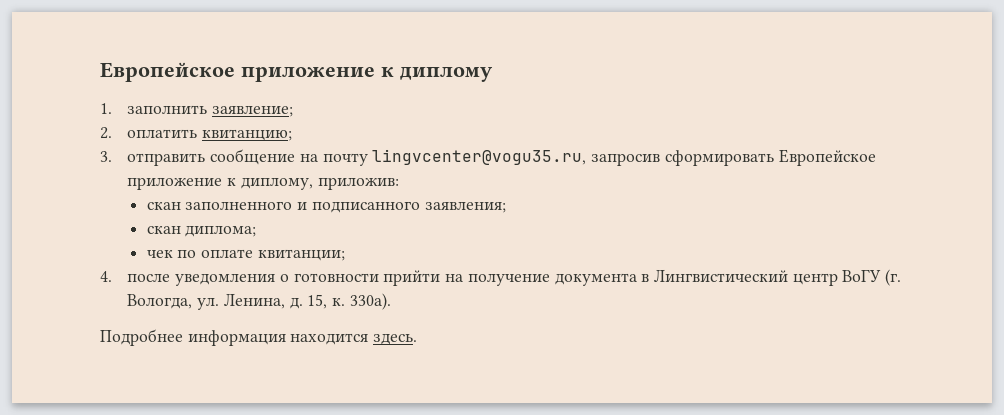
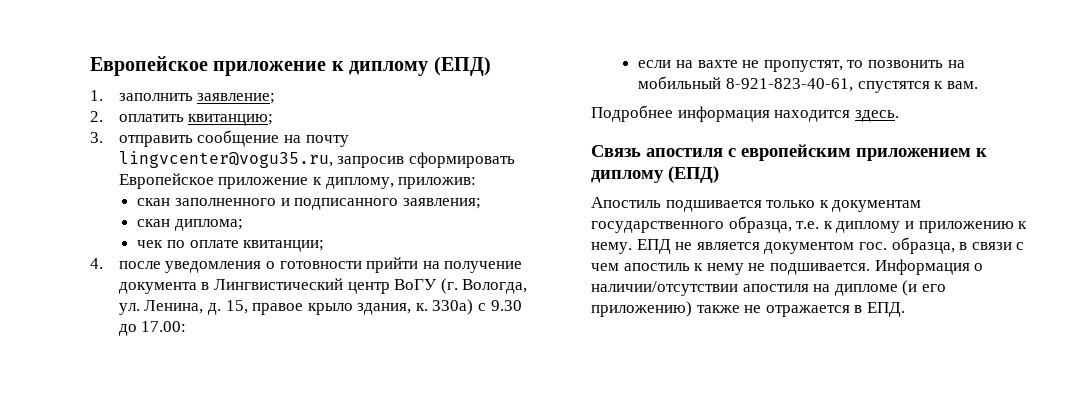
- Европейское приложение к диплому
+ Европейское приложение к диплому (ЕПД)
- 15, к. 330а).
+ 15, правое крыло здания, к. 330а) с 9.30 до 17.00:
+ если на вахте не пропустят, то позвонить на мобильный 8-921-823-40-61, спустятся к вам.
  Подробнее информация находится здесь.
+ Связь апостиля с европейским приложением к диплому (ЕПД)
+ Апостиль подшивается только к документам государственного образца, т.е. к диплому и приложению к нему. ЕПД не является документом гос. образца, в связи с чем апостиль к нему не подшивается. Информация о наличии/отсутствии апостиля на дипломе (и его приложению) также не отражается в ЕПД.

